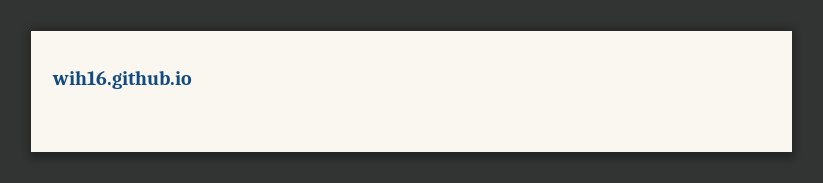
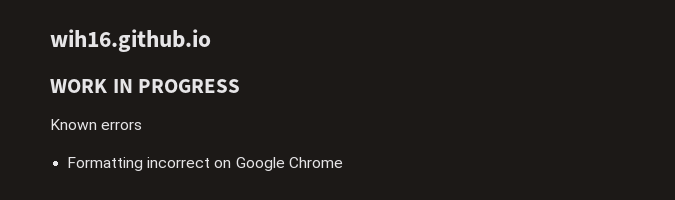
+ WORK IN PROGRESS
+ Known errors
+ Formatting incorrect on Google Chrome

